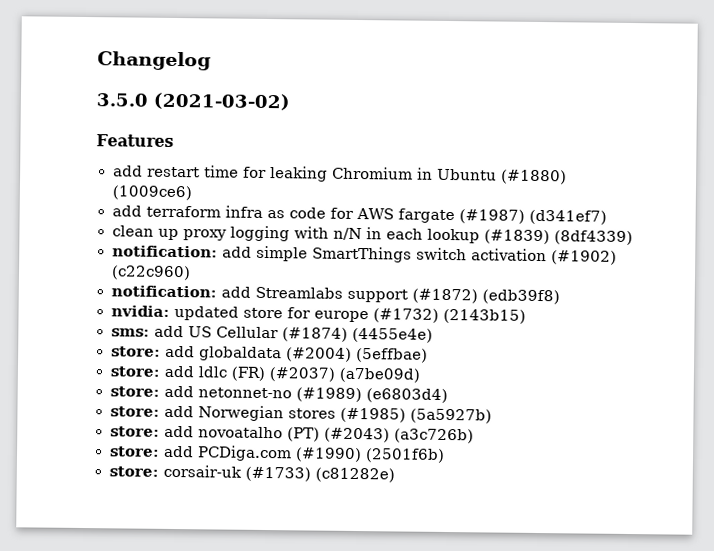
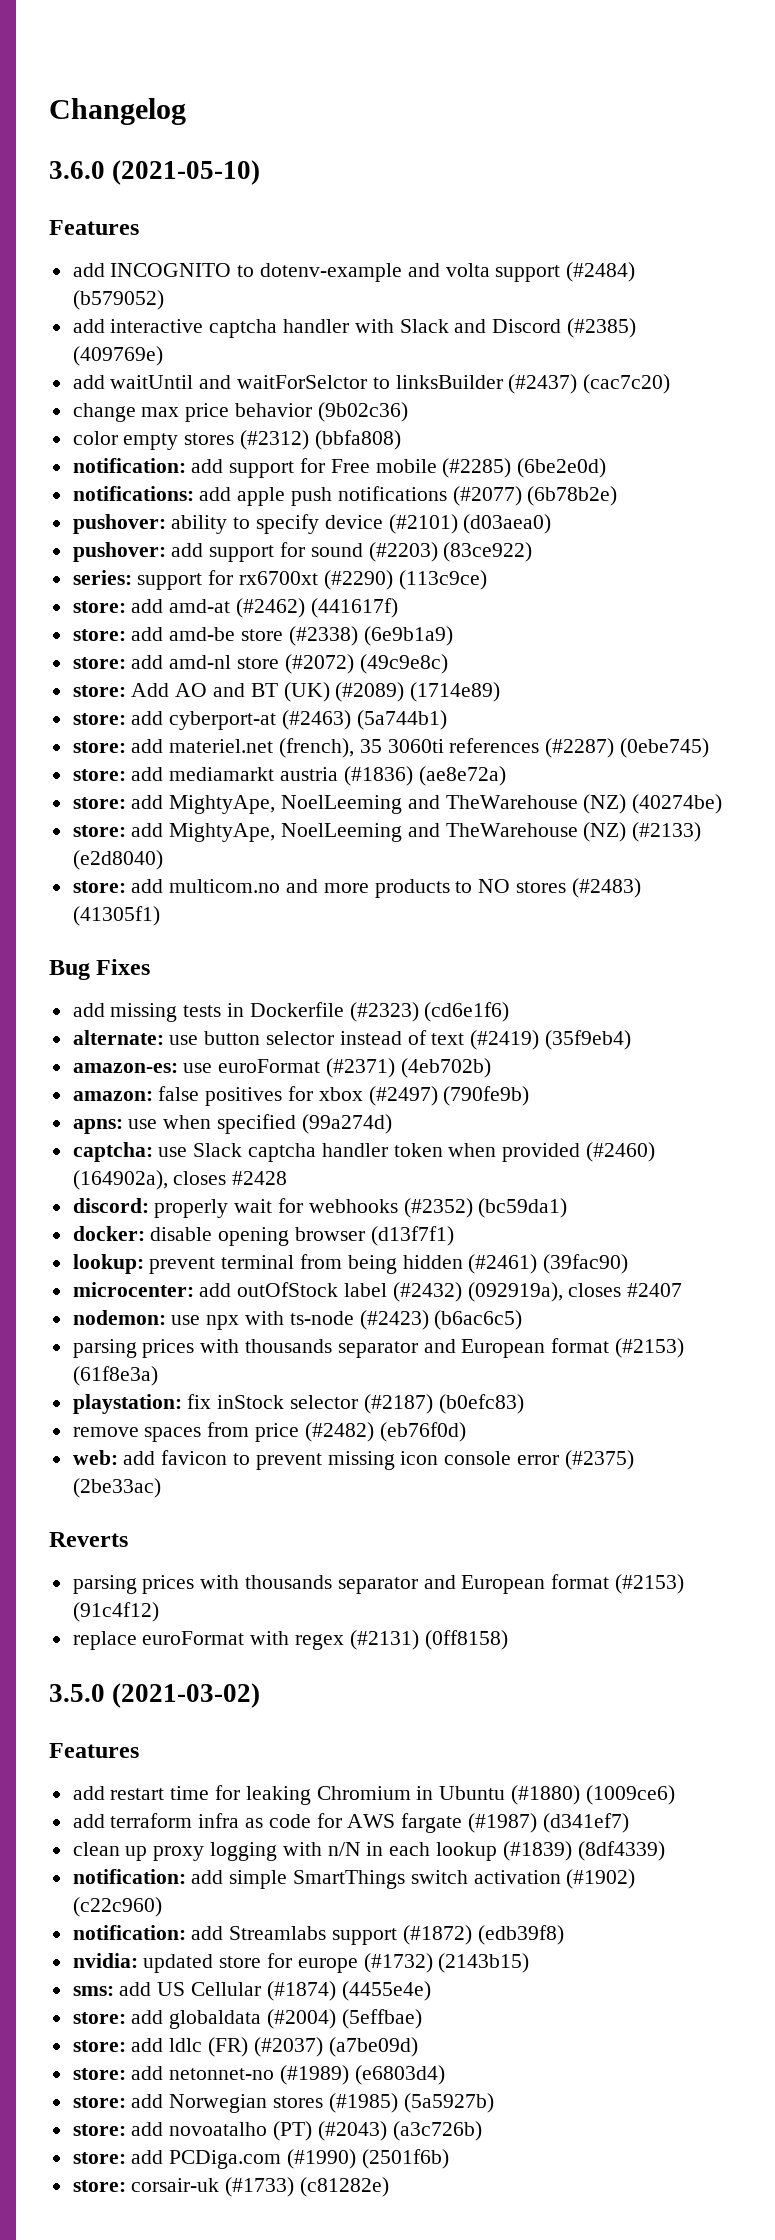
+ 3.6.0 (2021-05-10)
+ Features
+ add INCOGNITO to dotenv-example and volta support (#2484) (b579052)
+ add interactive captcha handler with Slack and Discord (#2385) (409769e)
+ add waitUntil and waitForSelctor to linksBuilder (#2437) (cac7c20)
+ change max price behavior (9b02c36)
+ color empty stores (#2312) (bbfa808)
+ notification: add support for Free mobile (#2285) (6be2e0d)
+ notifications: add apple push notifications (#2077) (6b78b2e)
+ pushover: ability to specify device (#2101) (d03aea0)
+ pushover: add support for sound (#2203) (83ce922)
+ series: support for rx6700xt (#2290) (113c9ce)
+ store: add amd-at (#2462) (441617f)
+ store: add amd-be store (#2338) (6e9b1a9)
+ store: add amd-nl store (#2072) (49c9e8c)
+ store: Add AO and BT (UK) (#2089) (1714e89)
+ store: add cyberport-at (#2463) (5a744b1)
+ store: add materiel.net (french), 35 3060ti references (#2287) (0ebe745)
+ store: add mediamarkt austria (#1836) (ae8e72a)
+ store: add MightyApe, NoelLeeming and TheWarehouse (NZ) (40274be)
+ store: add MightyApe, NoelLeeming and TheWarehouse (NZ) (#2133) (e2d8040)
+ store: add multicom.no and more products to NO stores (#2483) (41305f1)
+ Bug Fixes
+ add missing tests in Dockerfile (#2323) (cd6e1f6)
+ alternate: use button selector instead of text (#2419) (35f9eb4)
+ amazon-es: use euroFormat (#2371) (4eb702b)
+ amazon: false positives for xbox (#2497) (790fe9b)
+ apns: use when specified (99a274d)
+ captcha: use Slack captcha handler token when provided (#2460) (164902a), closes #2428
+ discord: properly wait for webhooks (#2352) (bc59da1)
+ docker: disable opening browser (d13f7f1)
+ lookup: prevent terminal from being hidden (#2461) (39fac90)
+ microcenter: add outOfStock label (#2432) (092919a), closes #2407
+ nodemon: use npx with ts-node (#2423) (b6ac6c5)
+ parsing prices with thousands separator and European format (#2153) (61f8e3a)
+ playstation: fix inStock selector (#2187) (b0efc83)
+ remove spaces from price (#2482) (eb76f0d)
+ web: add favicon to prevent missing icon console error (#2375) (2be33ac)
+ Reverts
+ parsing prices with thousands separator and European format (#2153) (91c4f12)
+ replace euroFormat with regex (#2131) (0ff8158)

